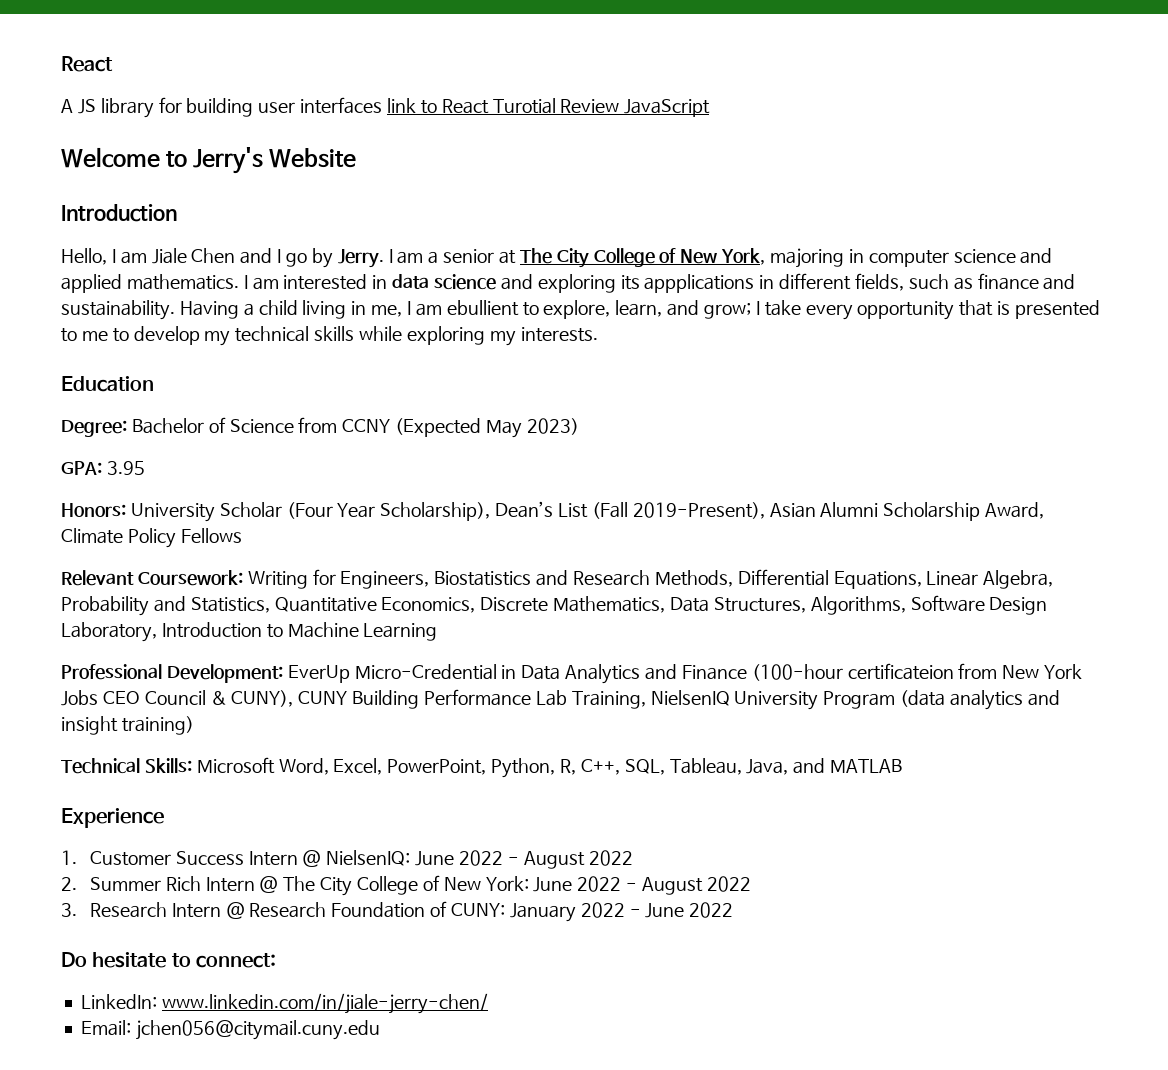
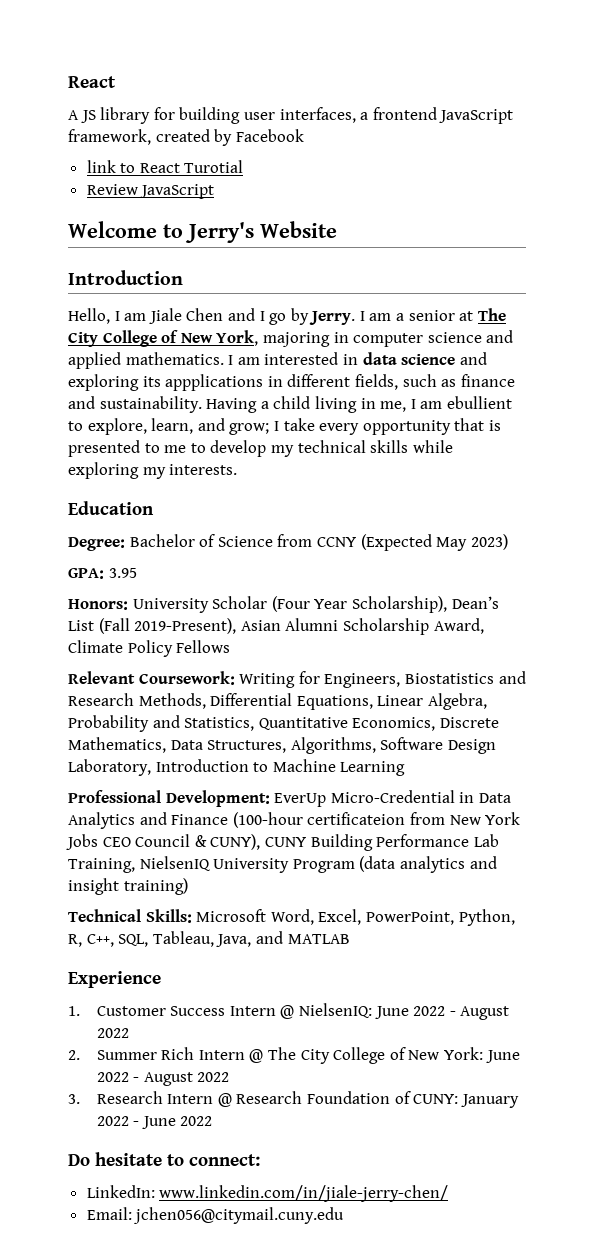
- A JS library for building user interfaces link to React Turotial Review JavaScript
+ A JS library for building user interfaces, a frontend JavaScript framework, created by Facebook
+ link to React Turotial
+ Review JavaScript

